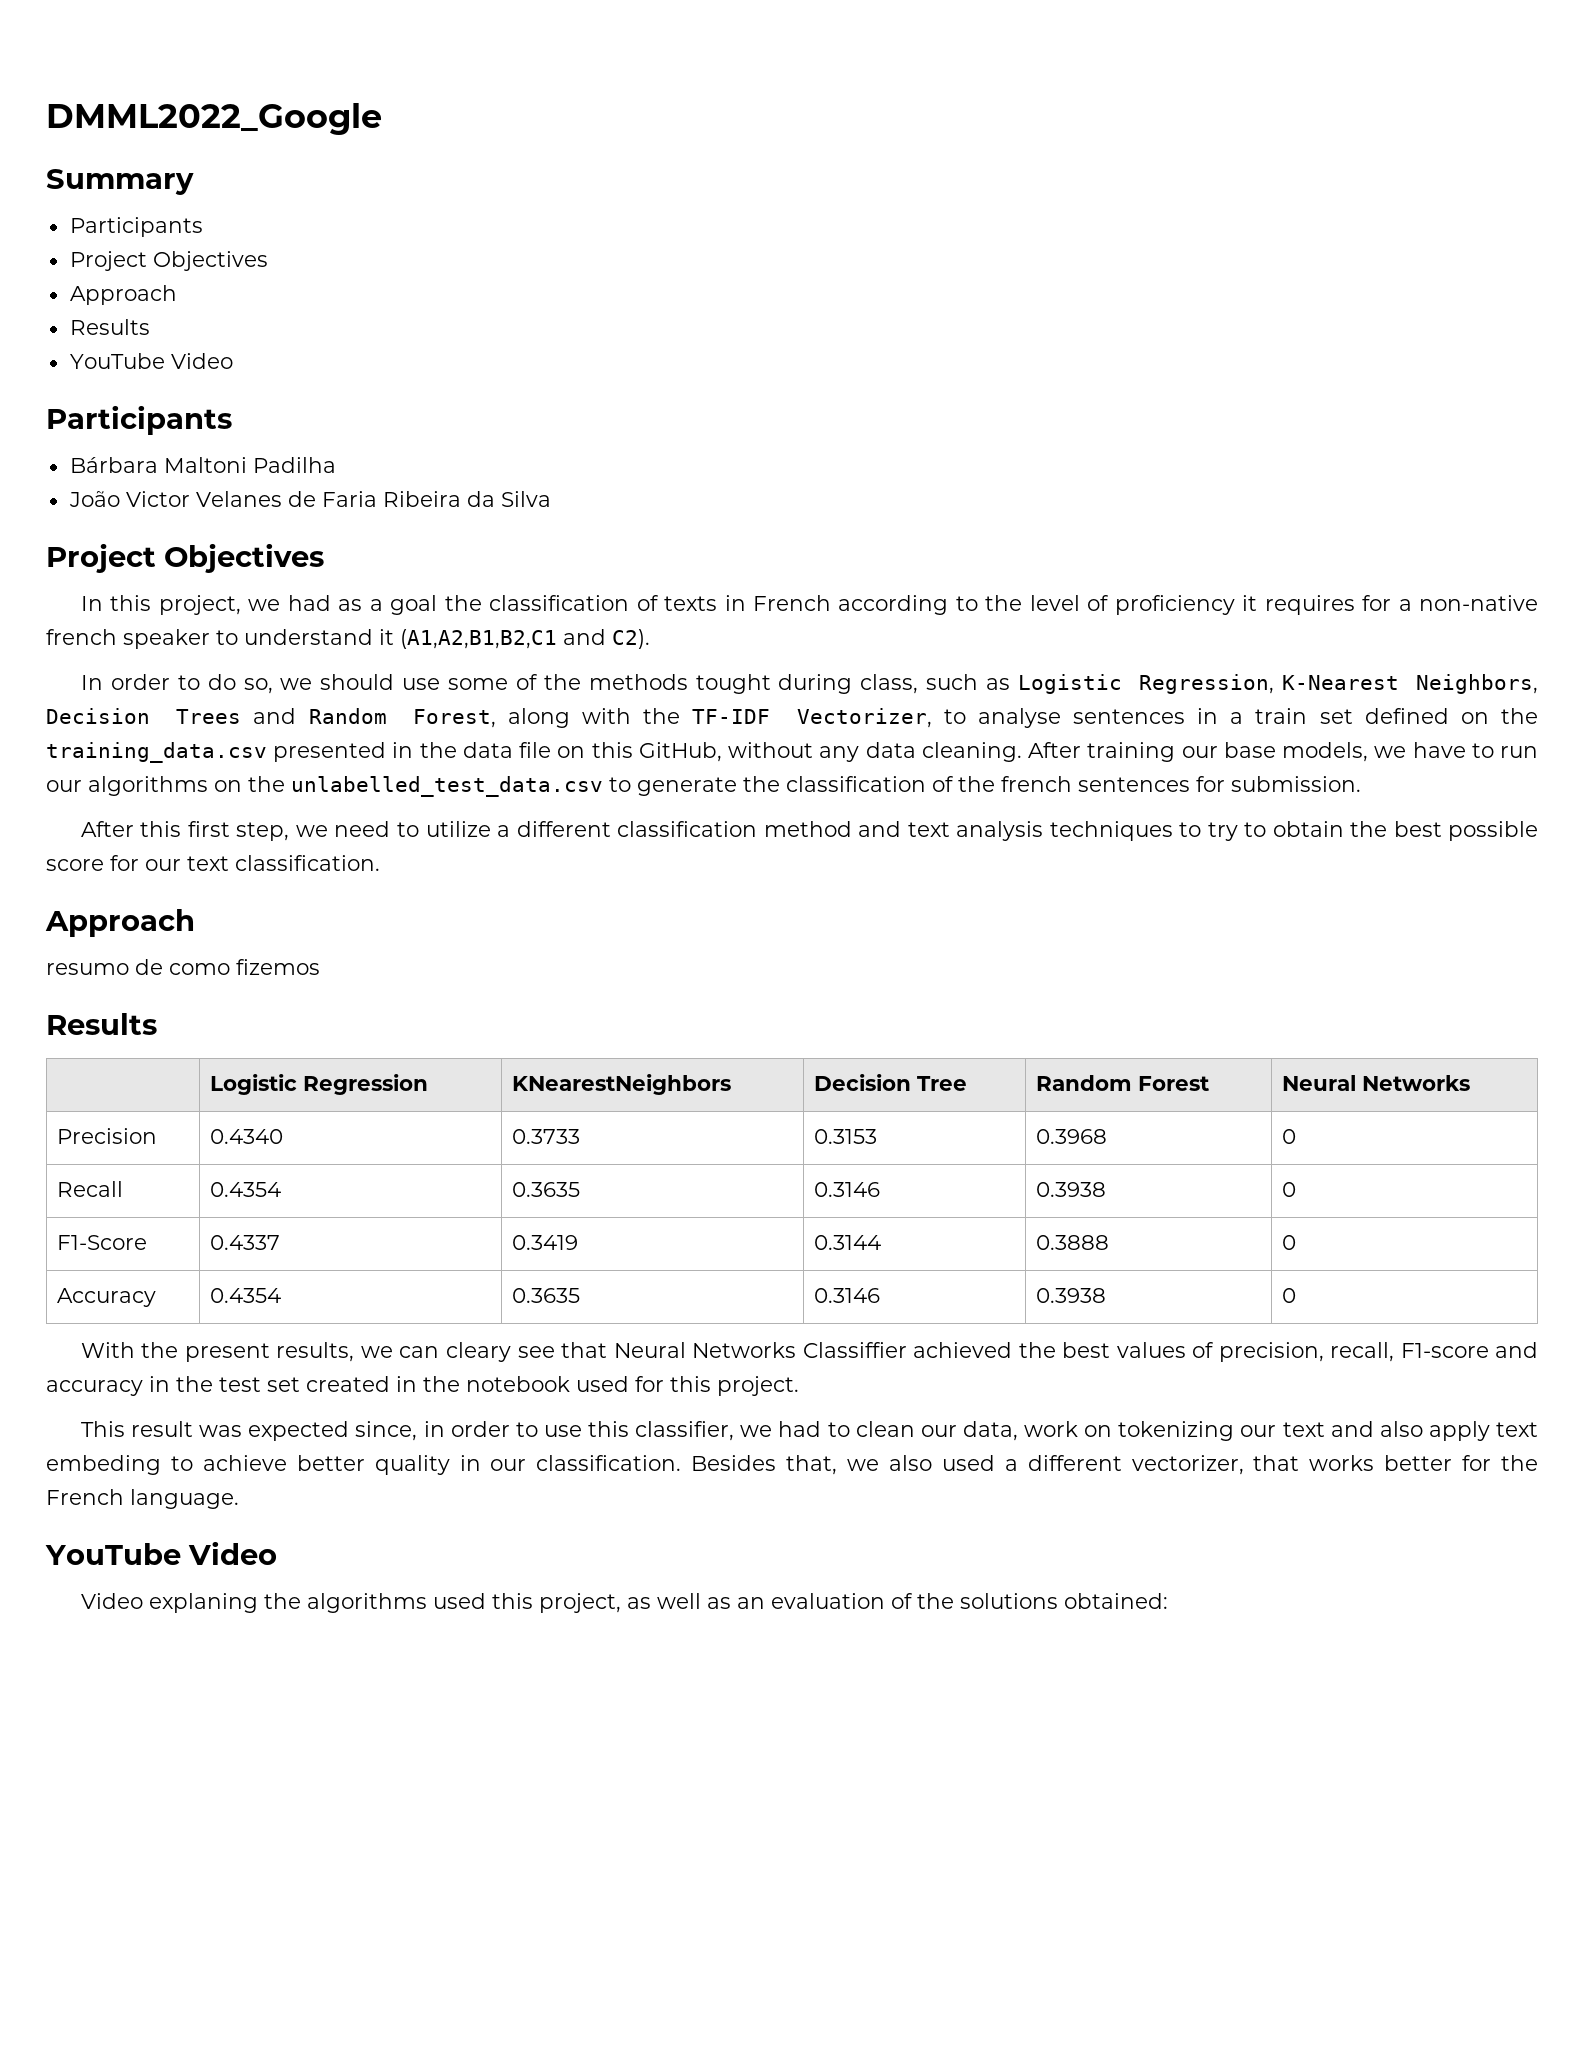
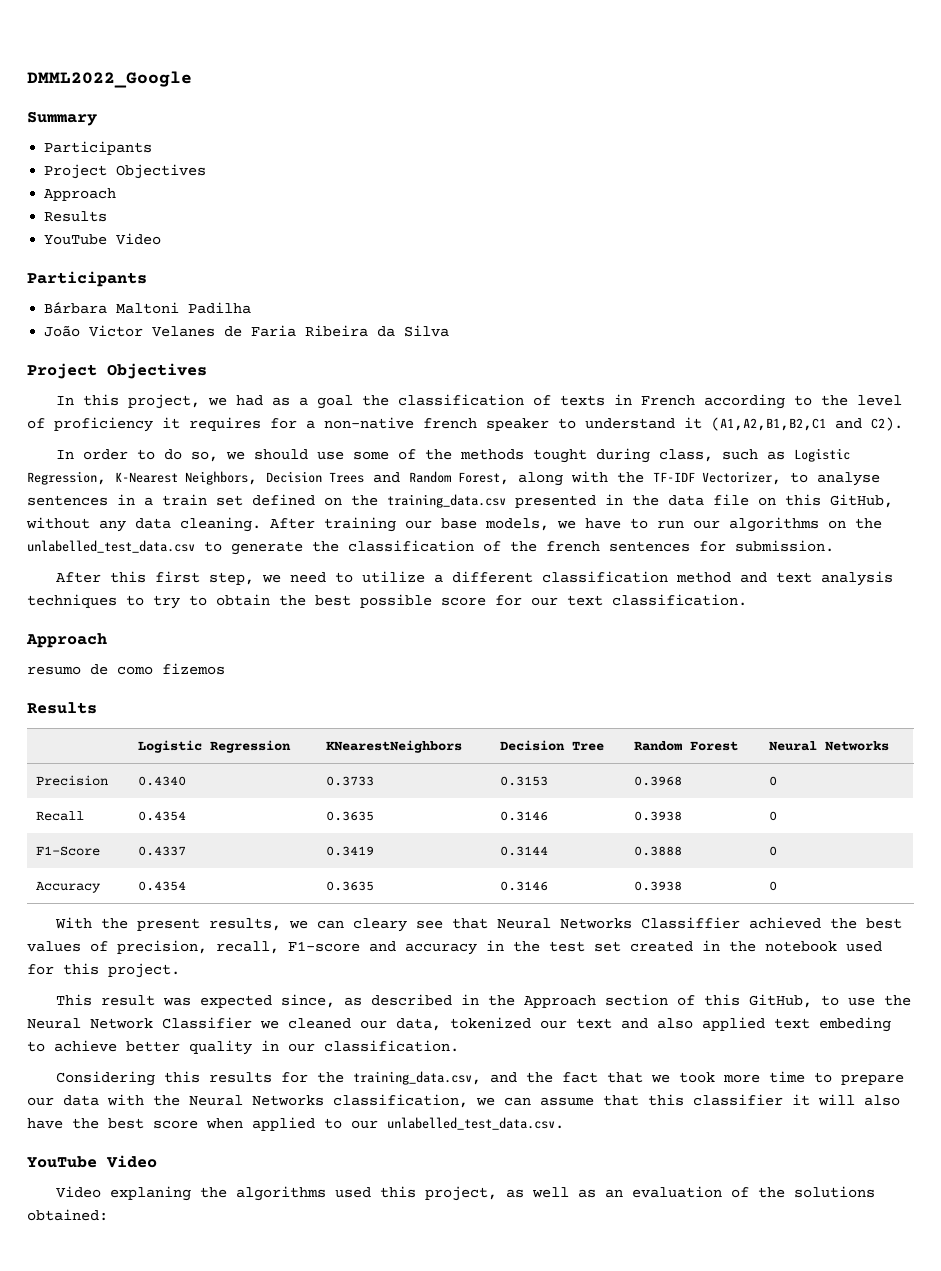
- This result was expected since, in order to use this classifier, we had to clean our data, work on tokenizing our text and also apply text embeding to achieve better quality in our classification. Besides that, we also used a different vectorizer, that works better for the French language.
+ This result was expected since, as described in the Approach section of this GitHub, to use the Neural Network Classifier we cleaned our data, tokenized our text and also applied text embeding to achieve better quality in our classification.
+ Considering this results for the training_data.csv, and the fact that we took more time to prepare our data with the Neural Networks classification, we can assume that this classifier it will also have the best score when applied to our unlabelled_test_data.csv.

